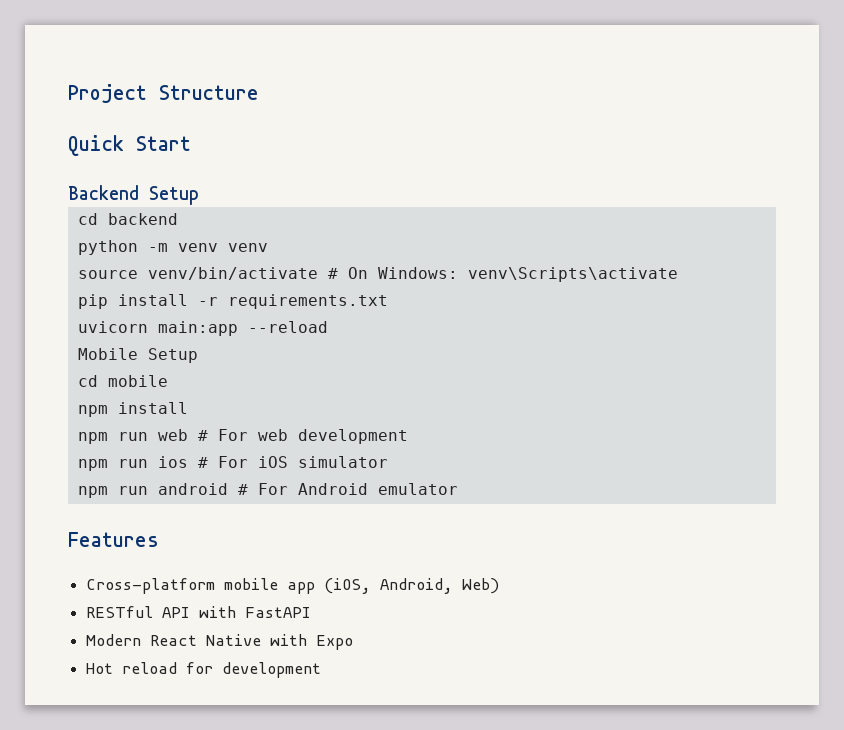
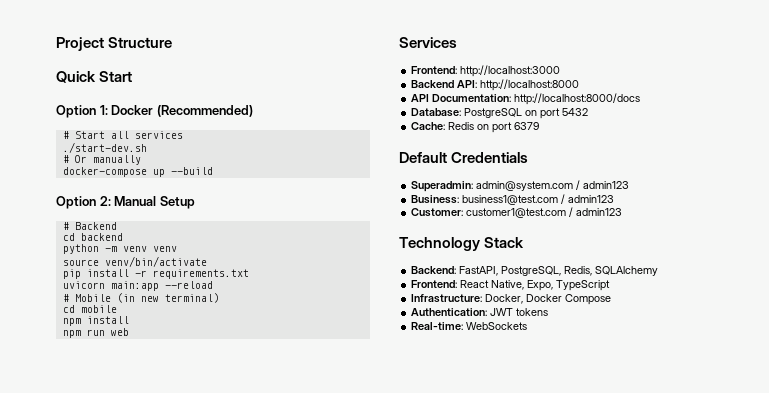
- Backend Setup
+ Option 1: Docker (Recommended)
+ # Start all services
+ ./start-dev.sh
+ # Or manually
+ docker-compose up --build
+ Option 2: Manual Setup
+ # Backend
- source venv/bin/activate # On Windows: venv\Scripts\activate
+ source venv/bin/activate
- Mobile Setup
+ # Mobile (in new terminal)
- npm run web # For web development
- npm run ios # For iOS simulator
- npm run android # For Android emulator
- Features
- Cross-platform mobile app (iOS, Android, Web)
- RESTful API with FastAPI
- Modern React Native with Expo
- Hot reload for development
+ npm run web
+ Services
+ Frontend: http://localhost:3000
+ Backend API: http://localhost:8000
+ API Documentation: http://localhost:8000/docs
+ Database: PostgreSQL on port 5432
+ Cache: Redis on port 6379
+ Default Credentials
+ Superadmin: admin@system.com / admin123
+ Business: business1@test.com / admin123
+ Customer: customer1@test.com / admin123
+ Technology Stack
+ Backend: FastAPI, PostgreSQL, Redis, SQLAlchemy
+ Frontend: React Native, Expo, TypeScript
+ Infrastructure: Docker, Docker Compose
+ Authentication: JWT tokens
+ Real-time: WebSockets

